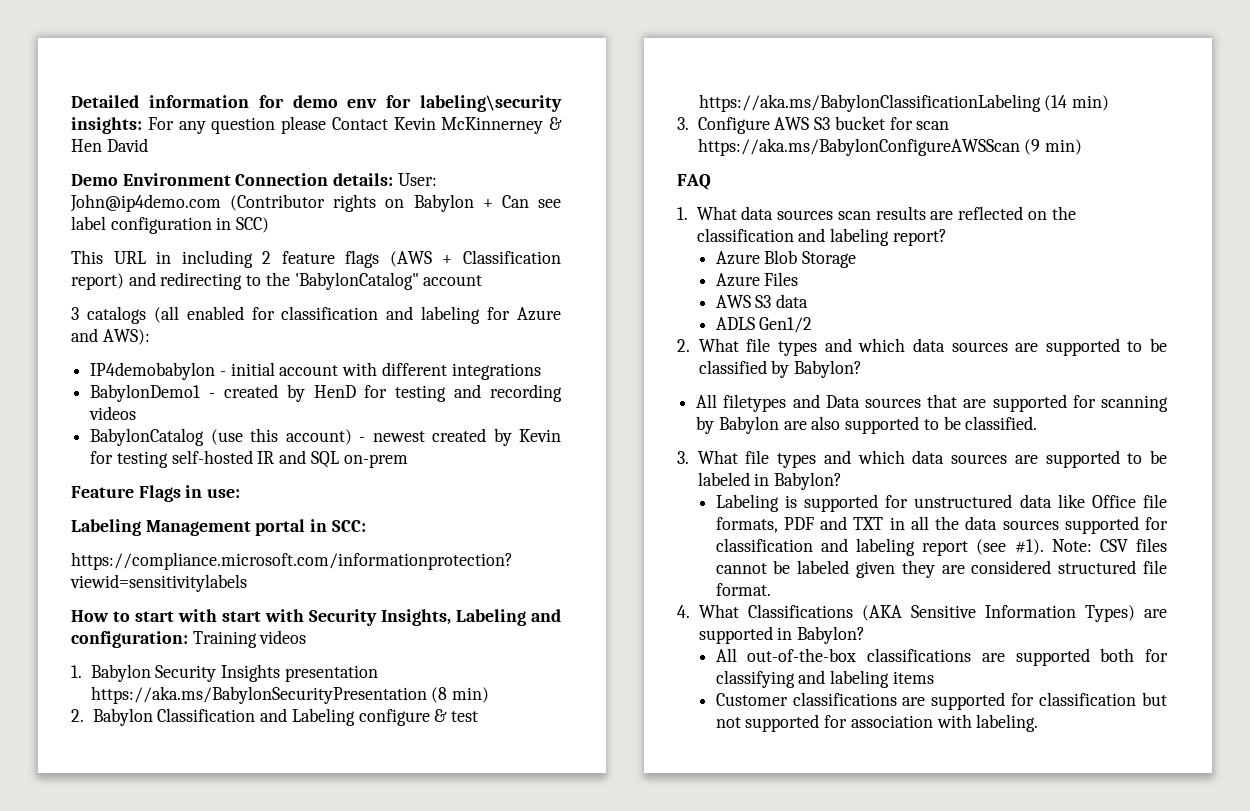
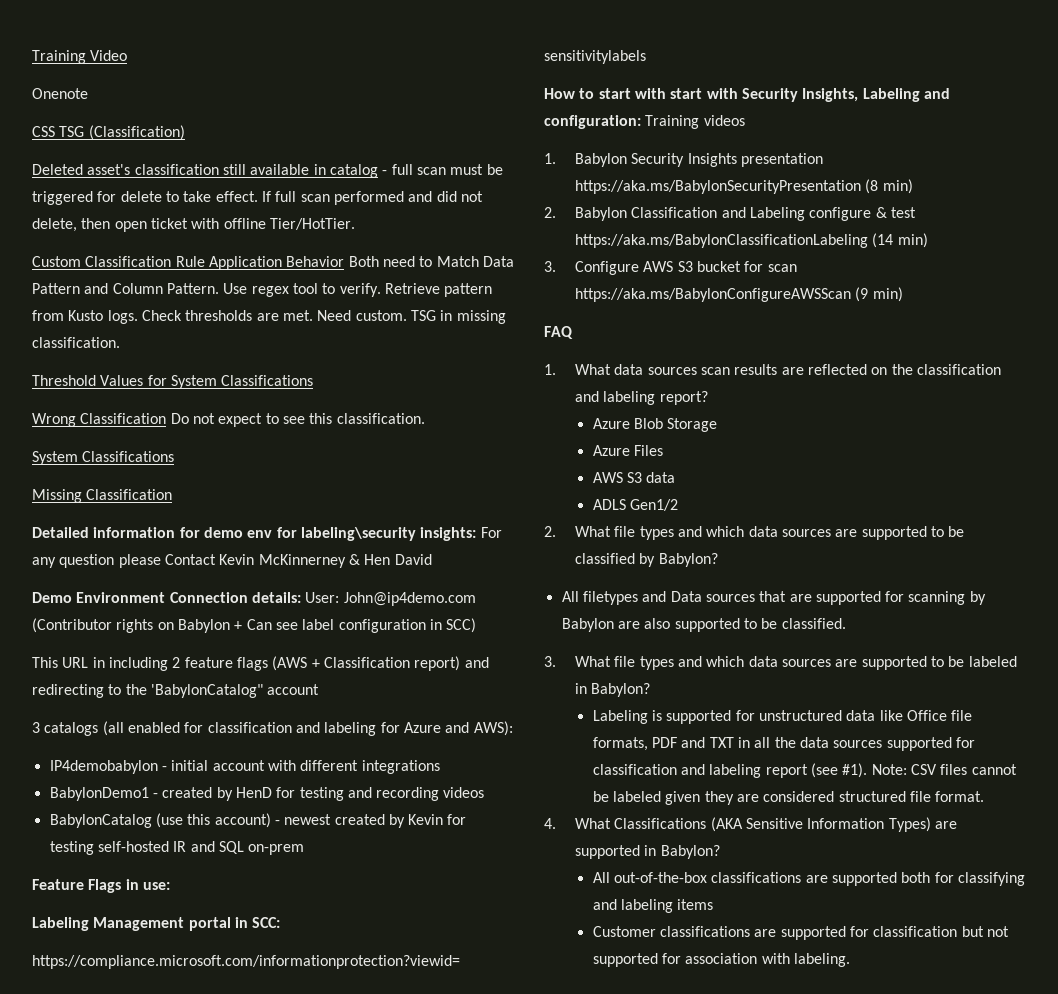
+ Training Video
+ Onenote
+ CSS TSG (Classification)
+ Deleted asset's classification still available in catalog - full scan must be triggered for delete to take effect. If full scan performed and did not delete, then open ticket with offline Tier/HotTier.
+ Custom Classification Rule Application Behavior Both need to Match Data Pattern and Column Pattern. Use regex tool to verify. Retrieve pattern from Kusto logs. Check thresholds are met. Need custom. TSG in missing classification.
+ Threshold Values for System Classifications
+ Wrong Classification Do not expect to see this classification.
+ System Classifications
+ Missing Classification

